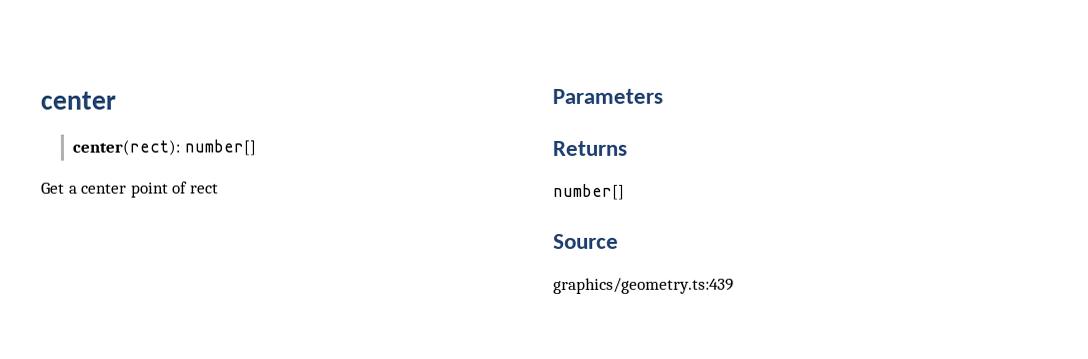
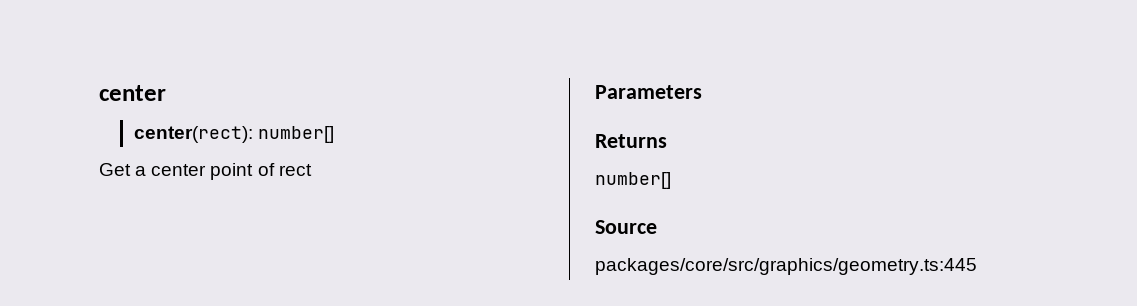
- graphics/geometry.ts:439
+ packages/core/src/graphics/geometry.ts:445

